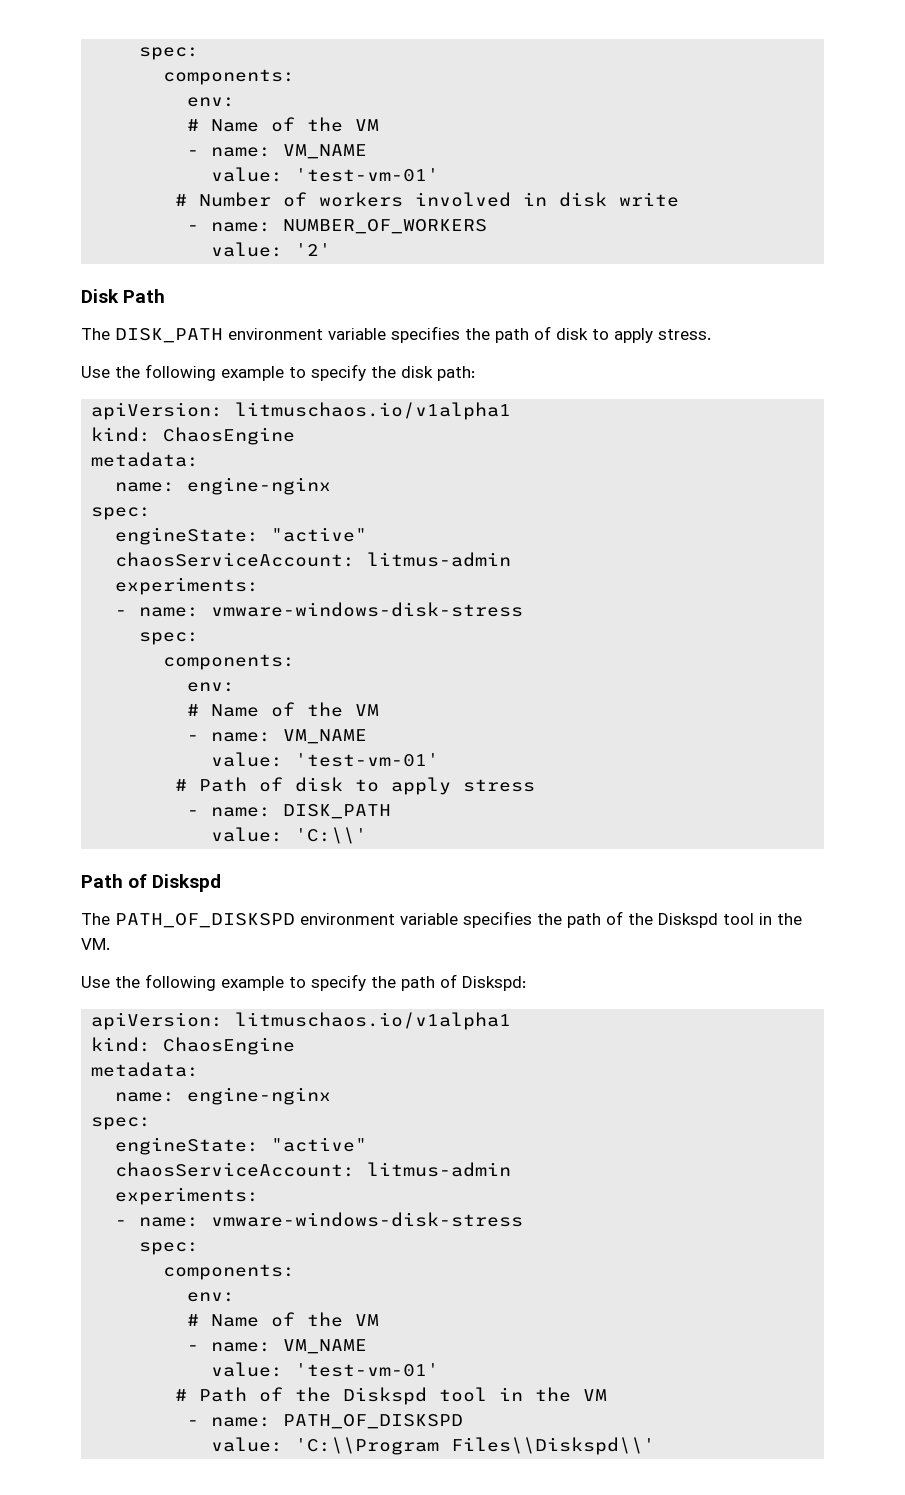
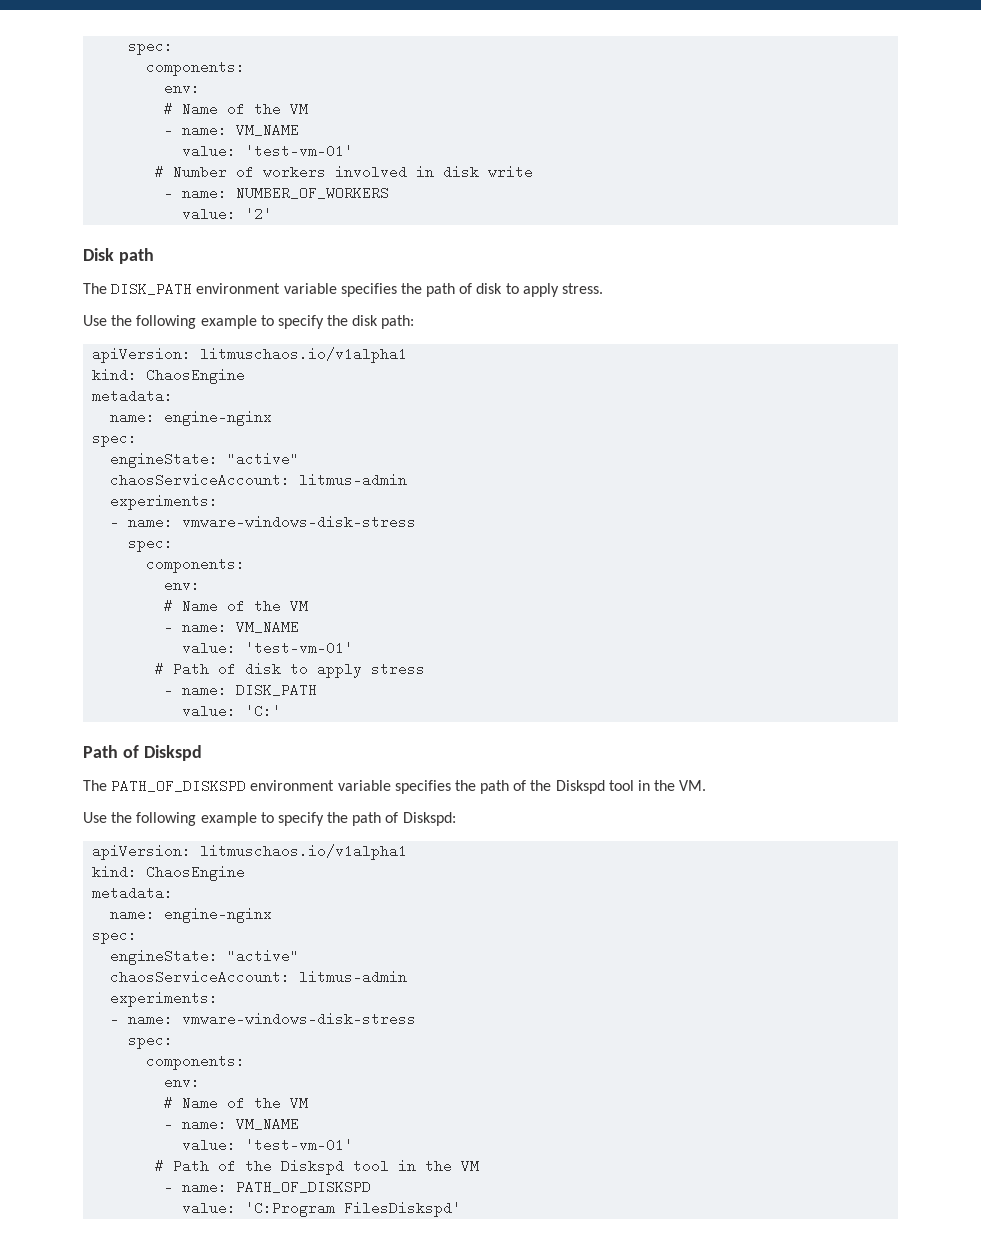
- Disk Path
+ Disk path
- value: 'C:\\'
+ value: 'C:'
- value: 'C:\\Program Files\\Diskspd\\'
+ value: 'C:Program FilesDiskspd'

